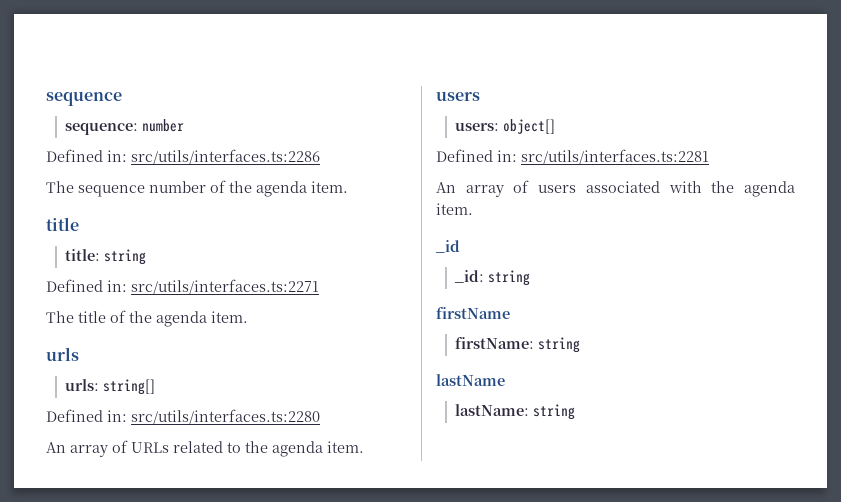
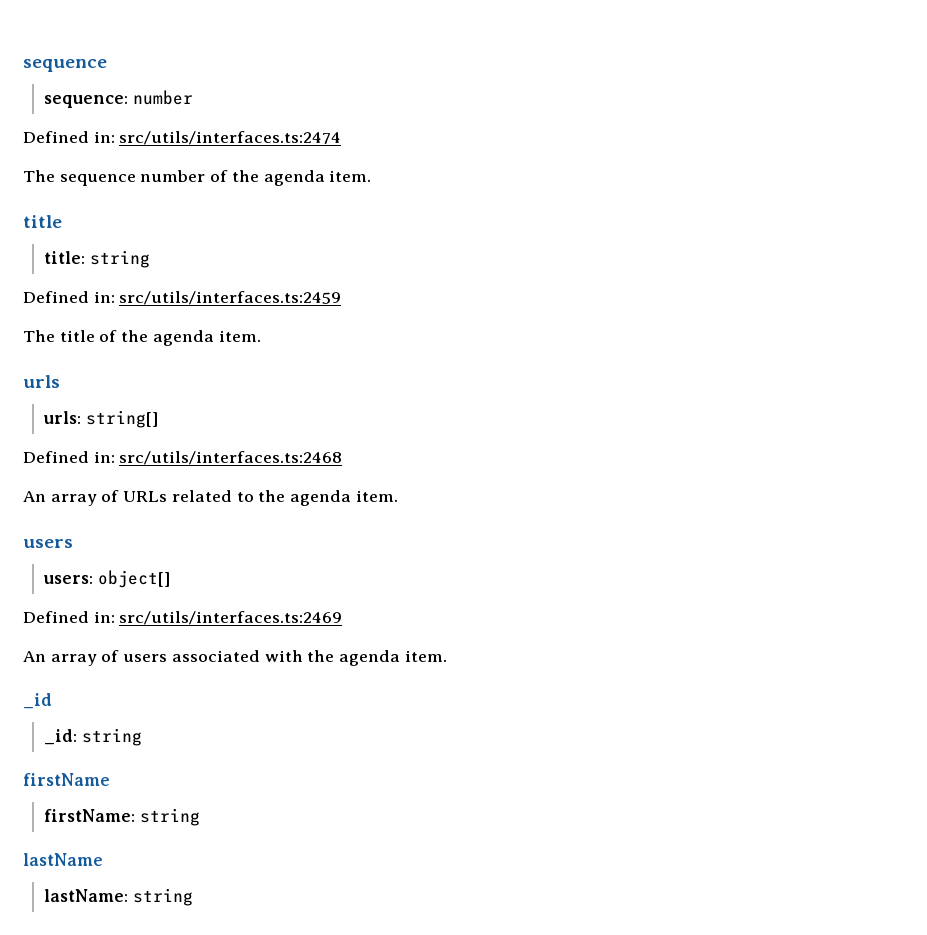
- Defined in: src/utils/interfaces.ts:2286
+ Defined in: src/utils/interfaces.ts:2474
- Defined in: src/utils/interfaces.ts:2271
+ Defined in: src/utils/interfaces.ts:2459
- Defined in: src/utils/interfaces.ts:2280
+ Defined in: src/utils/interfaces.ts:2468
- Defined in: src/utils/interfaces.ts:2281
+ Defined in: src/utils/interfaces.ts:2469

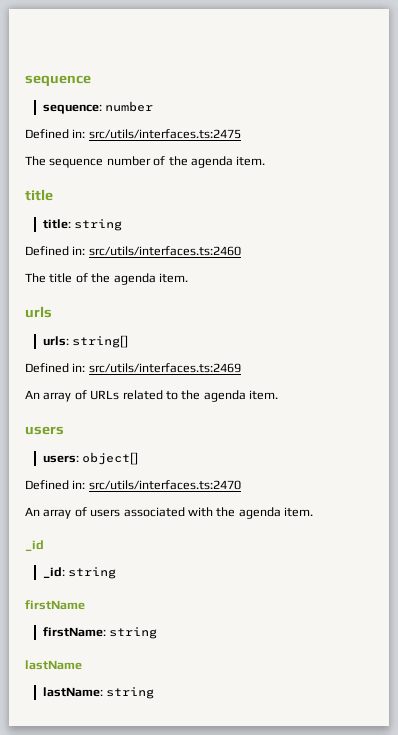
- Defined in: src/utils/interfaces.ts:2474
+ Defined in: src/utils/interfaces.ts:2475
- Defined in: src/utils/interfaces.ts:2459
+ Defined in: src/utils/interfaces.ts:2460
- Defined in: src/utils/interfaces.ts:2468
+ Defined in: src/utils/interfaces.ts:2469
- Defined in: src/utils/interfaces.ts:2469
+ Defined in: src/utils/interfaces.ts:2470

